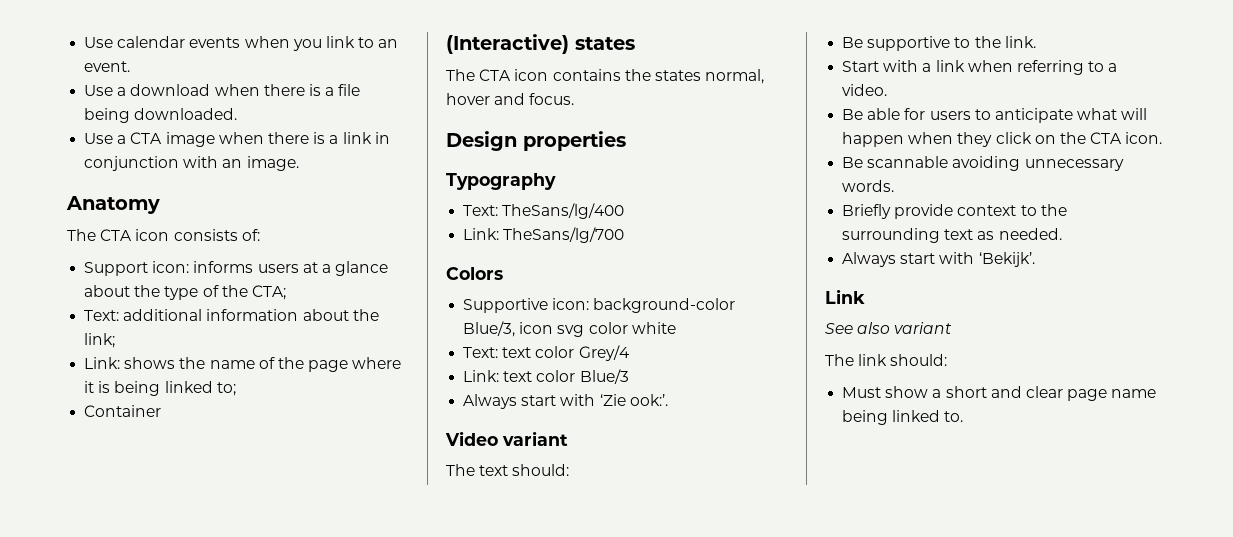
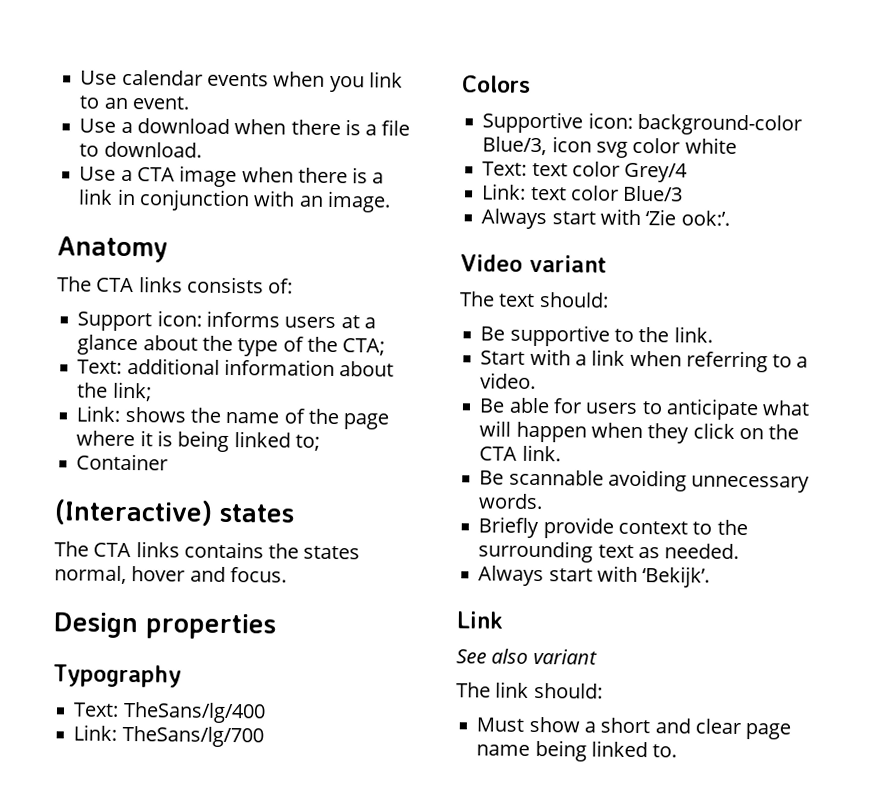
- Use a download when there is a file being downloaded.
+ Use a download when there is a file to download.
- The CTA icon consists of:
+ The CTA links consists of:
- The CTA icon contains the states normal, hover and focus.
+ The CTA links contains the states normal, hover and focus.
- Be able for users to anticipate what will happen when they click on the CTA icon.
+ Be able for users to anticipate what will happen when they click on the CTA link.

